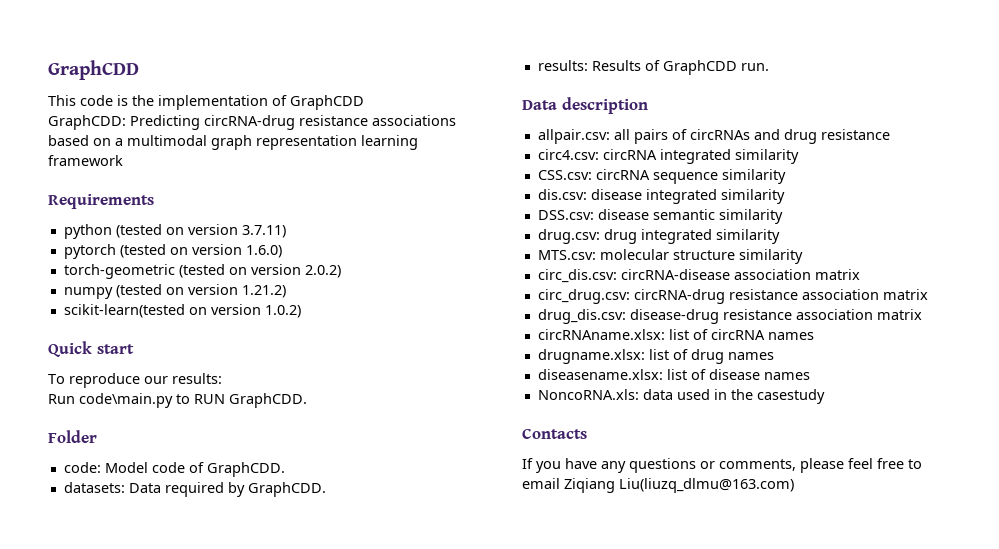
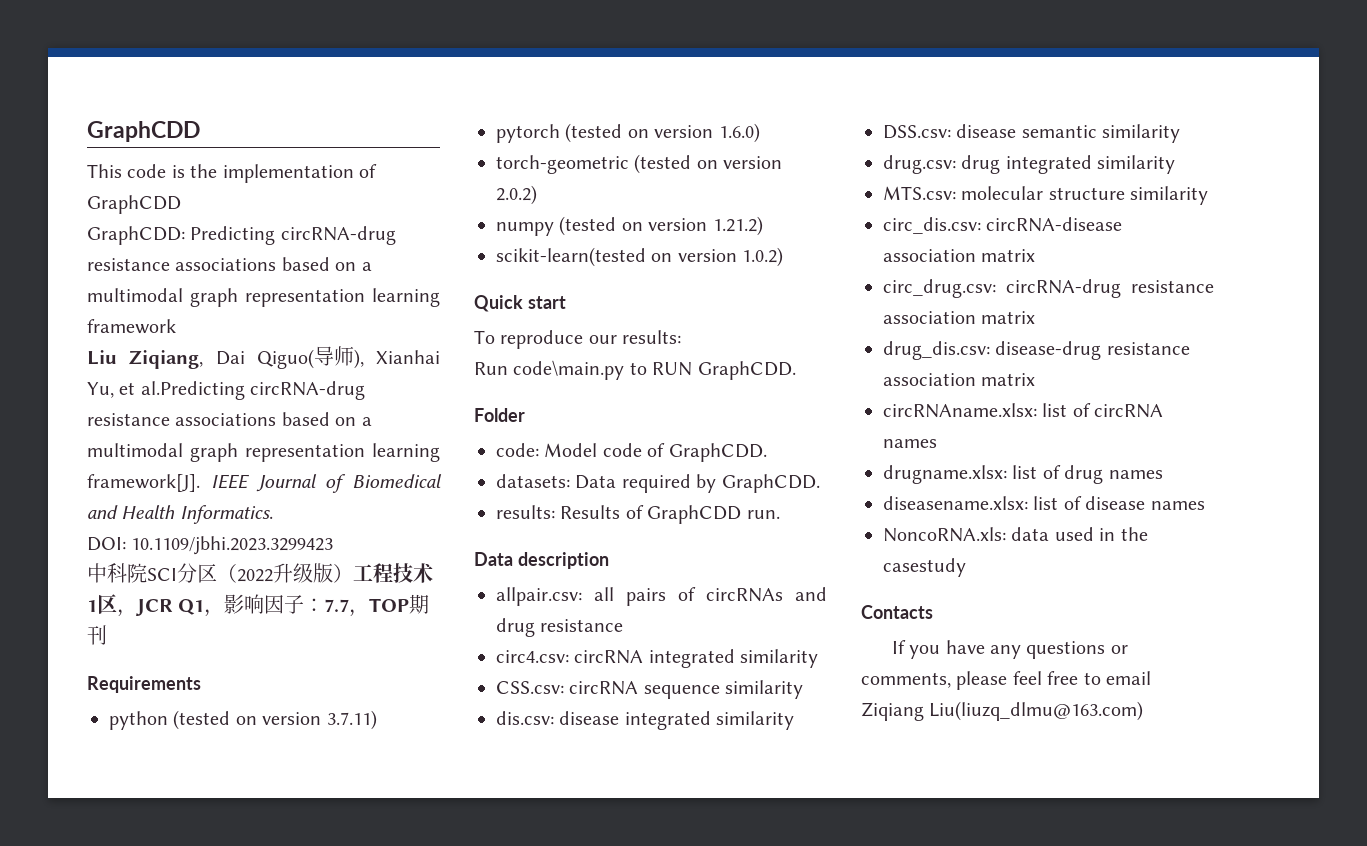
+ Liu Ziqiang, Dai Qiguo(导师), Xianhai Yu, et al.Predicting circRNA-drug resistance associations based on a multimodal graph representation learning framework[J]. IEEE Journal of Biomedical and Health Informatics.
+ DOI: 10.1109/jbhi.2023.3299423
+ 中科院SCI分区（2022升级版）工程技术1区，JCR Q1，影响因子：7.7，TOP期刊

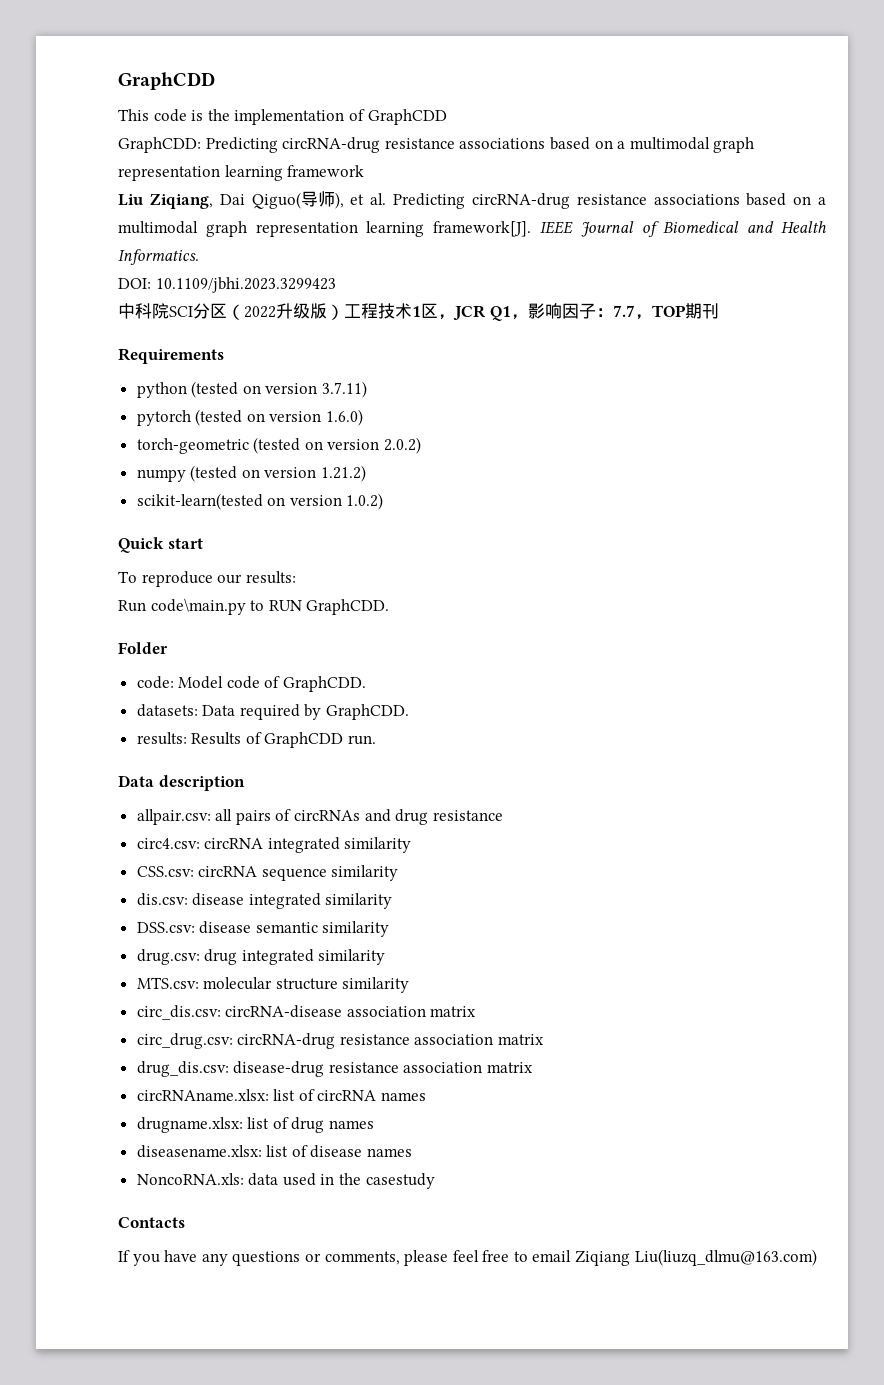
- Liu Ziqiang, Dai Qiguo(导师), Xianhai Yu, et al.Predicting circRNA-drug resistance associations based on a multimodal graph representation learning framework[J].
+ Liu Ziqiang, Dai Qiguo(导师), et al. Predicting circRNA-drug resistance associations based on a multimodal graph representation learning framework[J].

